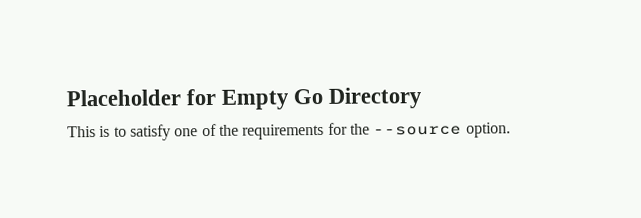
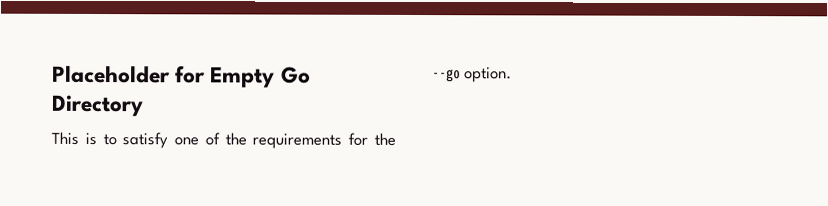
- This is to satisfy one of the requirements for the --source option.
+ This is to satisfy one of the requirements for the --go option.

